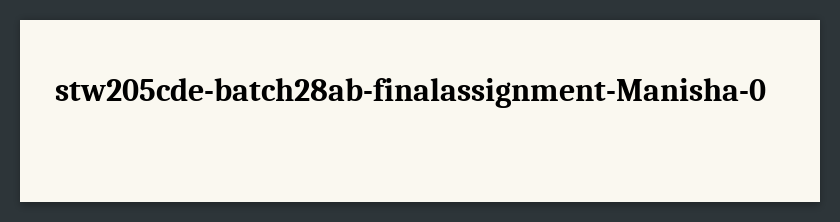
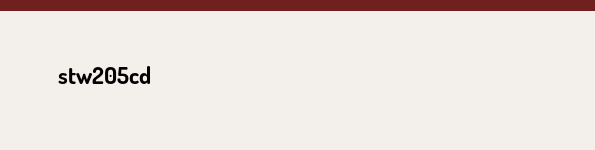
- stw205cde-batch28ab-finalassignment-Manisha-0
+ stw205cd

